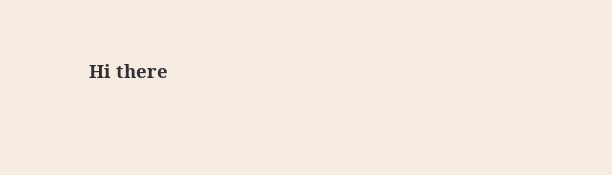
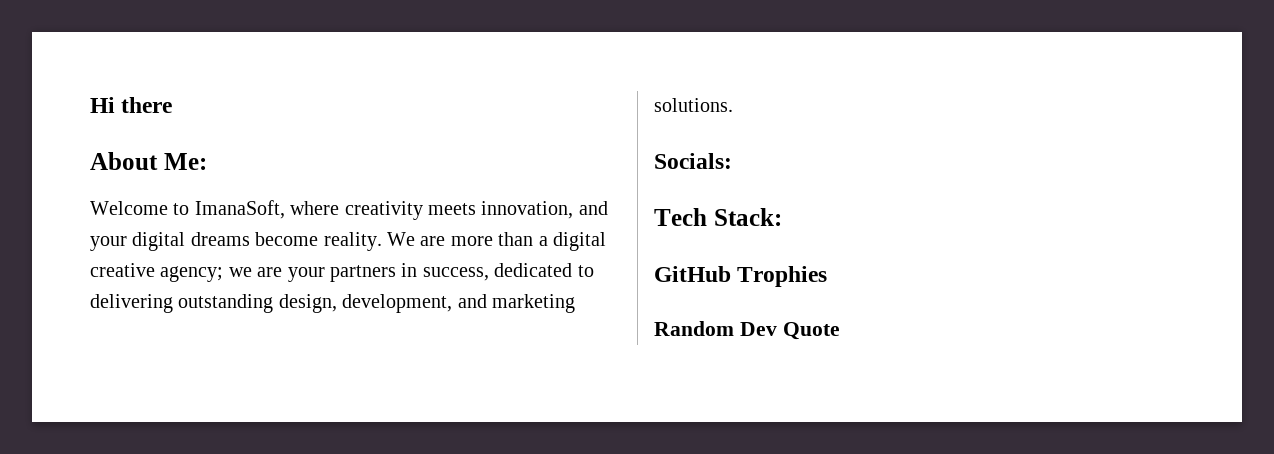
+ About Me:
+ Welcome to ImanaSoft, where creativity meets innovation, and your digital dreams become reality. We are more than a digital creative agency; we are your partners in success, dedicated to delivering outstanding design, development, and marketing solutions.
+ Socials:
+ Tech Stack:
+ GitHub Trophies
+ Random Dev Quote

